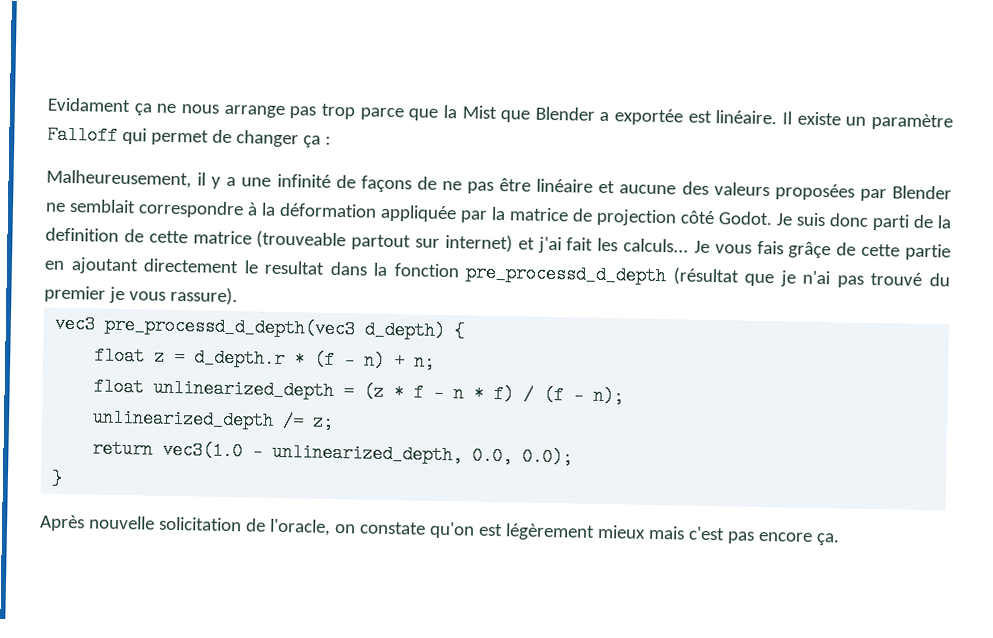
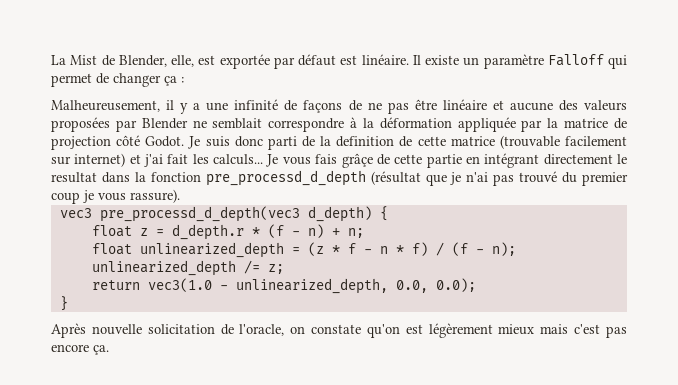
- Evidament ça ne nous arrange pas trop parce que la Mist que Blender a exportée est linéaire.
+ La Mist de Blender, elle, est exportée par défaut est linéaire.
- Je suis donc parti de la definition de cette matrice (trouveable partout sur internet) et j'ai fait les calculs...
+ Je suis donc parti de la definition de cette matrice (trouvable facilement sur internet) et j'ai fait les calculs...
- Je vous fais grâçe de cette partie en ajoutant directement le resultat dans la fonction pre_processd_d_depth (résultat que je n'ai pas trouvé du premier je vous rassure).
+ Je vous fais grâçe de cette partie en intégrant directement le resultat dans la fonction pre_processd_d_depth (résultat que je n'ai pas trouvé du premier coup je vous rassure).

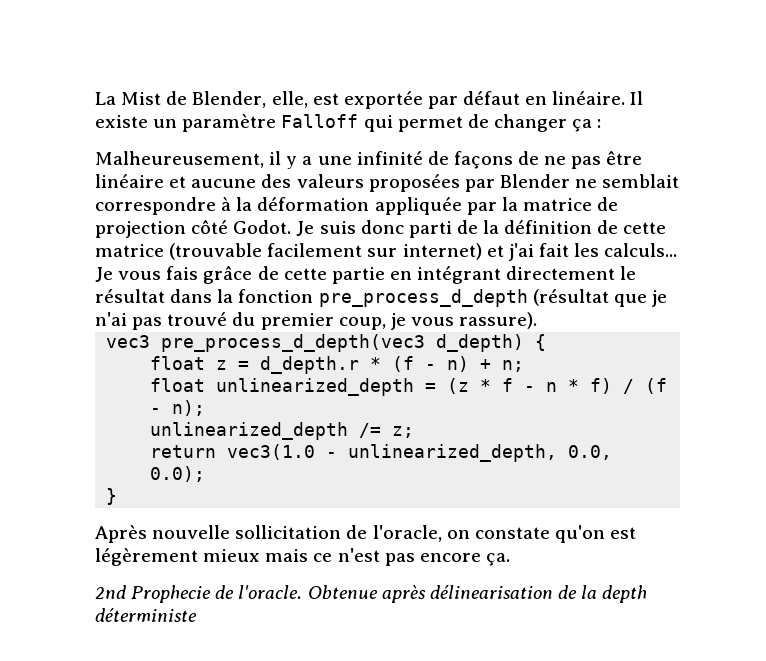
- La Mist de Blender, elle, est exportée par défaut est linéaire.
+ La Mist de Blender, elle, est exportée par défaut en linéaire.
- Je suis donc parti de la definition de cette matrice (trouvable facilement sur internet) et j'ai fait les calculs...
+ Je suis donc parti de la définition de cette matrice (trouvable facilement sur internet) et j'ai fait les calculs...
- Je vous fais grâçe de cette partie en intégrant directement le resultat dans la fonction pre_processd_d_depth (résultat que je n'ai pas trouvé du premier coup je vous rassure).
+ Je vous fais grâce de cette partie en intégrant directement le résultat dans la fonction pre_process_d_depth (résultat que je n'ai pas trouvé du premier coup, je vous rassure).
- vec3 pre_processd_d_depth(vec3 d_depth) {
+ vec3 pre_process_d_depth(vec3 d_depth) {
- Après nouvelle solicitation de l'oracle, on constate qu'on est légèrement mieux mais c'est pas encore ça.
+ Après nouvelle sollicitation de l'oracle, on constate qu'on est légèrement mieux mais ce n'est pas encore ça.
+ 2nd Prophecie de l'oracle. Obtenue après délinearisation de la depth déterministe

